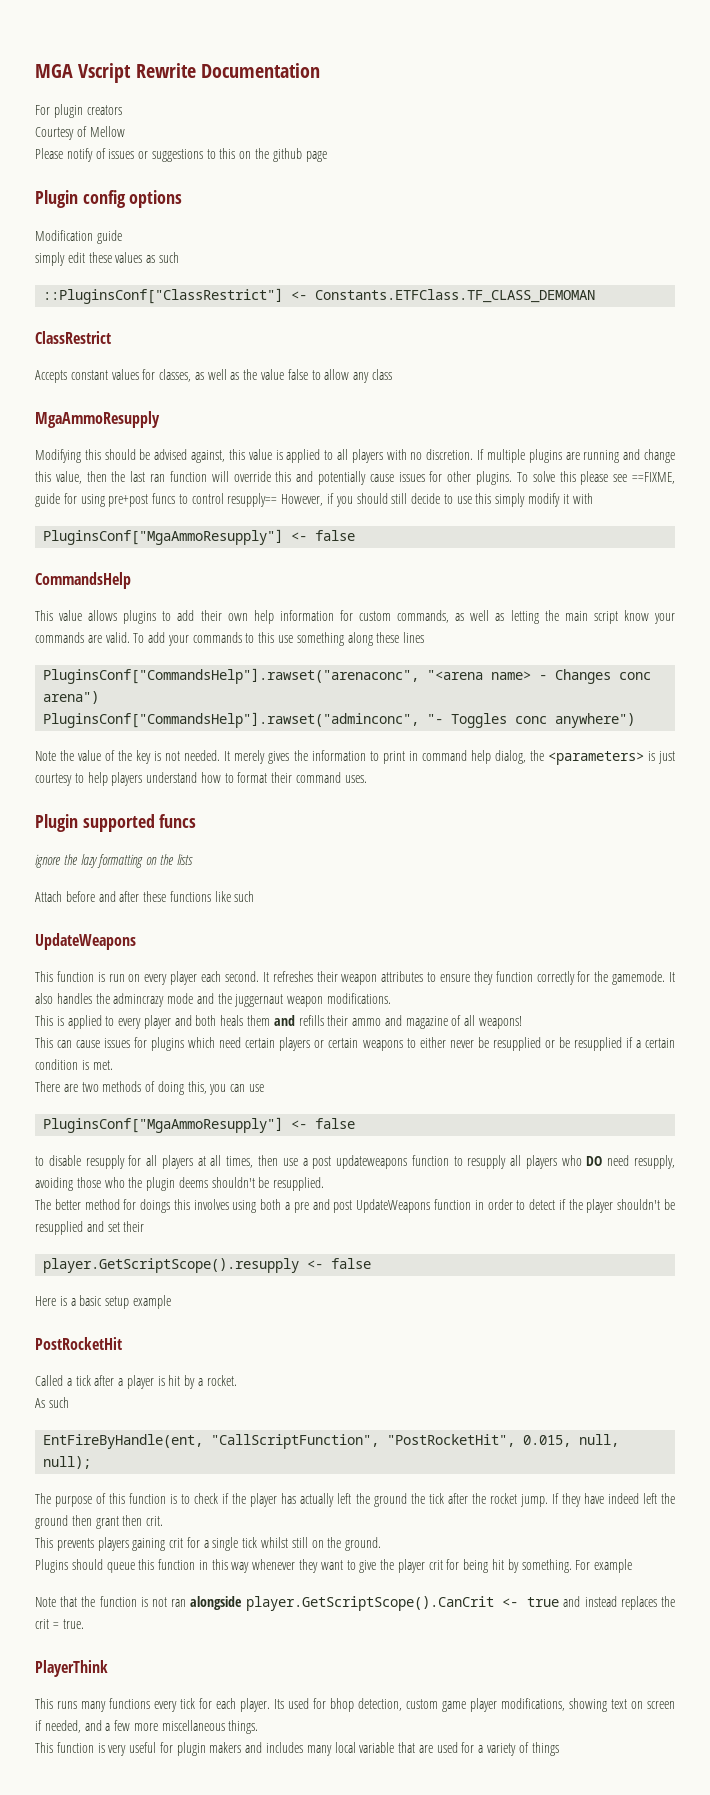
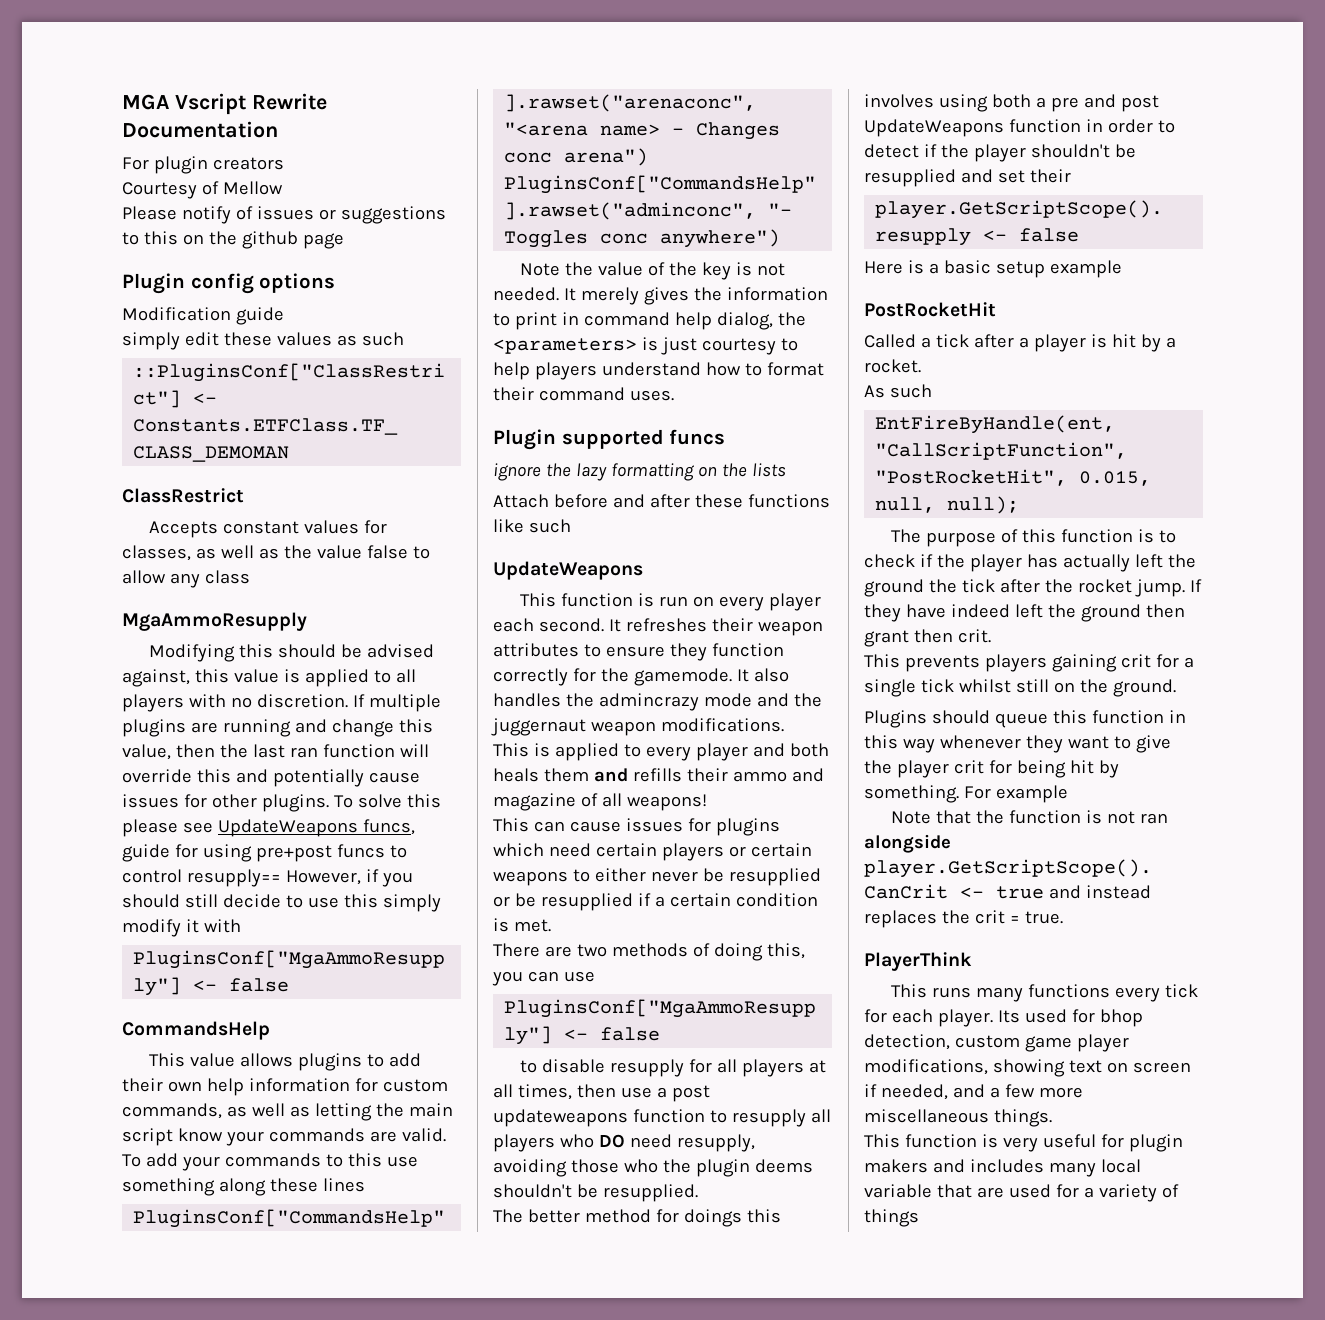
- To solve this please see ==FIXME, guide for using pre+post funcs to control resupply== However, if you should still decide to use this simply modify it with
+ To solve this please see UpdateWeapons funcs, guide for using pre+post funcs to control resupply== However, if you should still decide to use this simply modify it with

